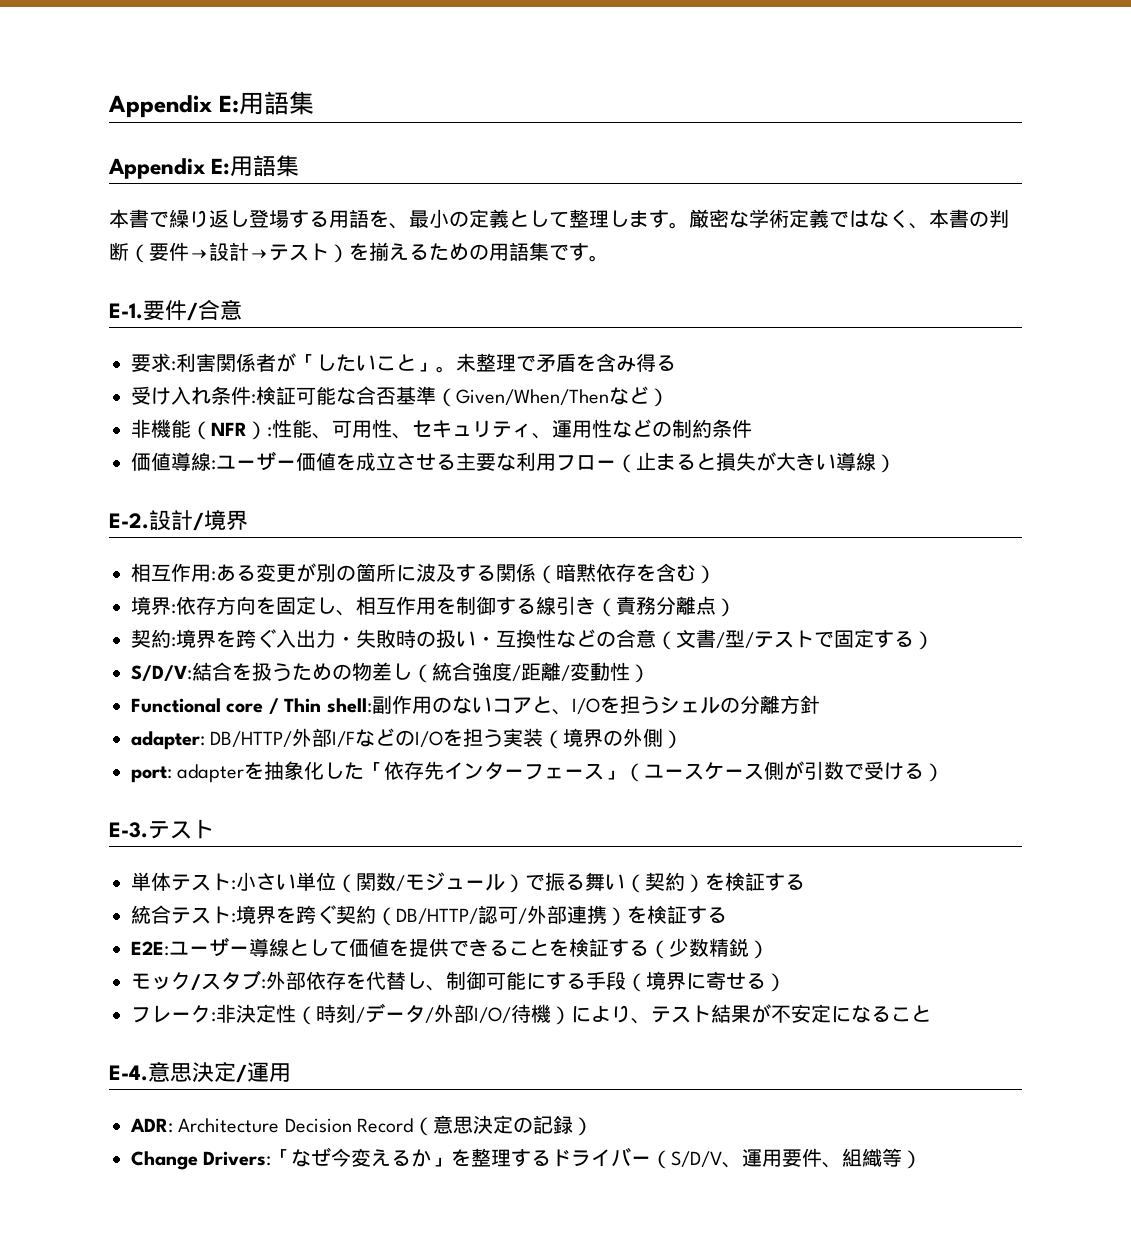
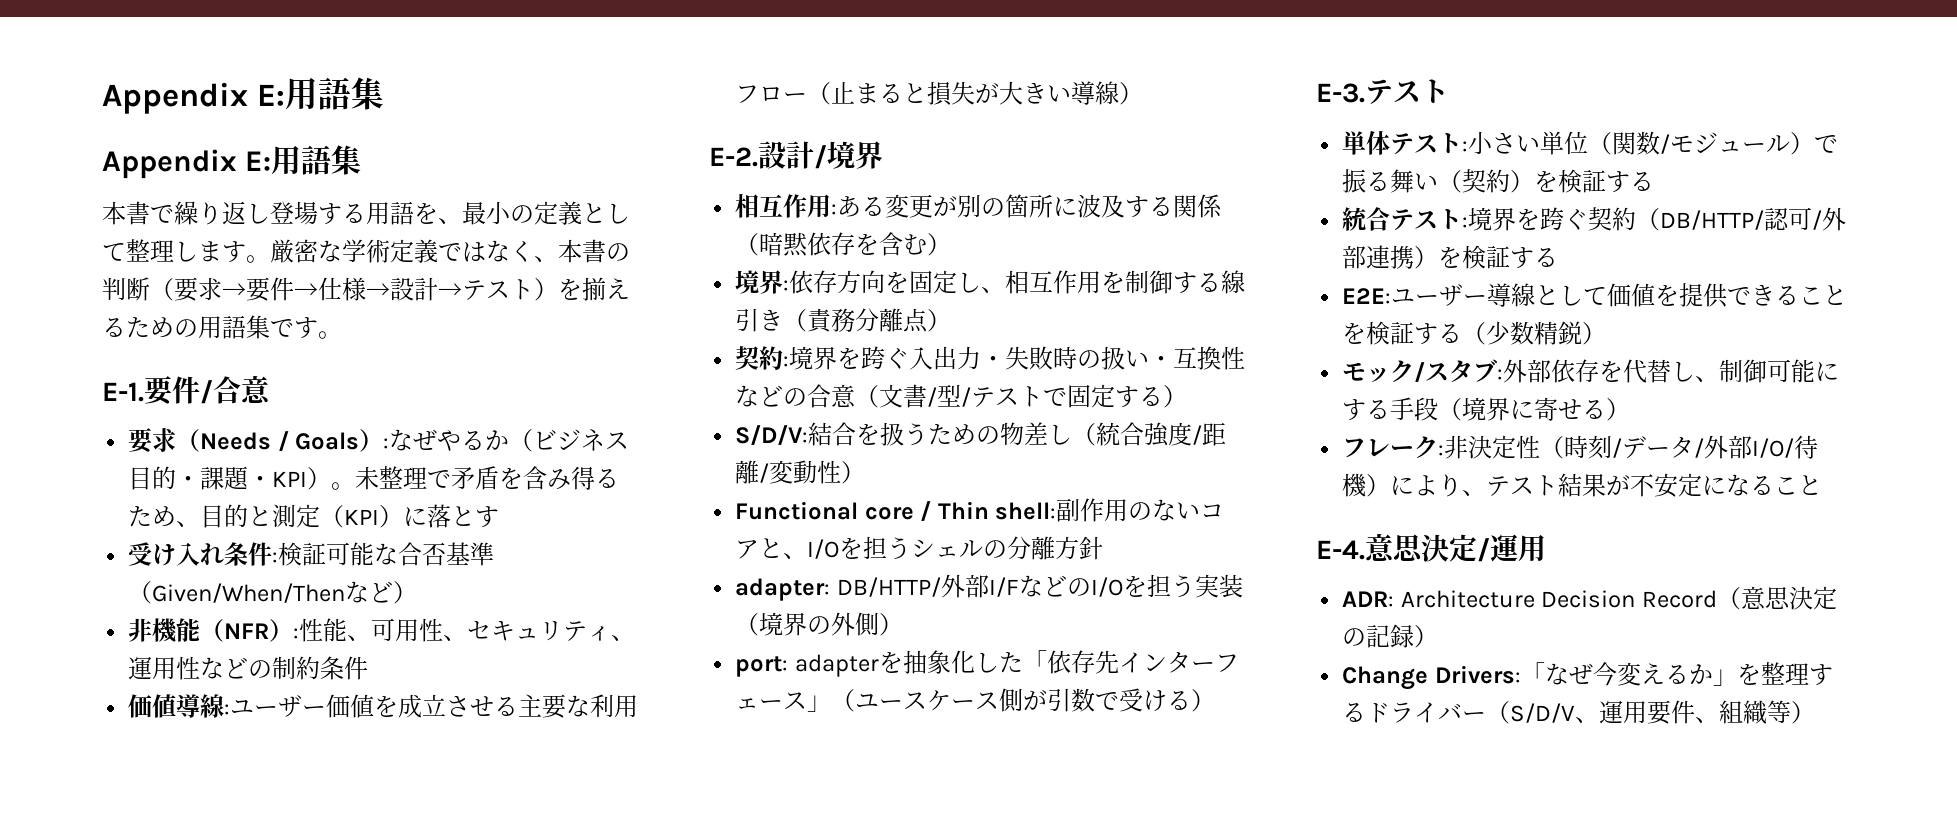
- 厳密な学術定義ではなく、本書の判断（要件→設計→テスト）を揃えるための用語集です。
+ 厳密な学術定義ではなく、本書の判断（要求→要件→仕様→設計→テスト）を揃えるための用語集です。
- 要求:利害関係者が「したいこと」。
+ 要求（Needs / Goals）:なぜやるか（ビジネス目的・課題・KPI）。
- 未整理で矛盾を含み得る
+ 未整理で矛盾を含み得るため、目的と測定（KPI）に落とす

